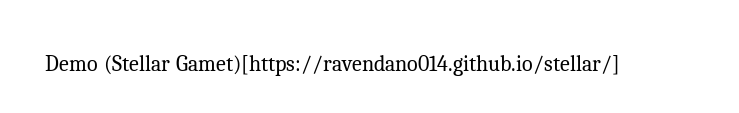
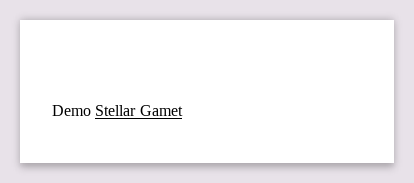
- Demo (Stellar Gamet)[https://ravendano014.github.io/stellar/]
+ Demo Stellar Gamet

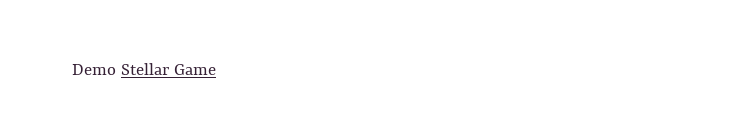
- Demo Stellar Gamet
+ Demo Stellar Game

